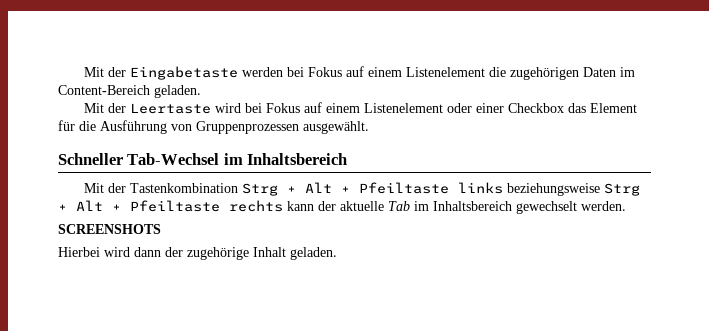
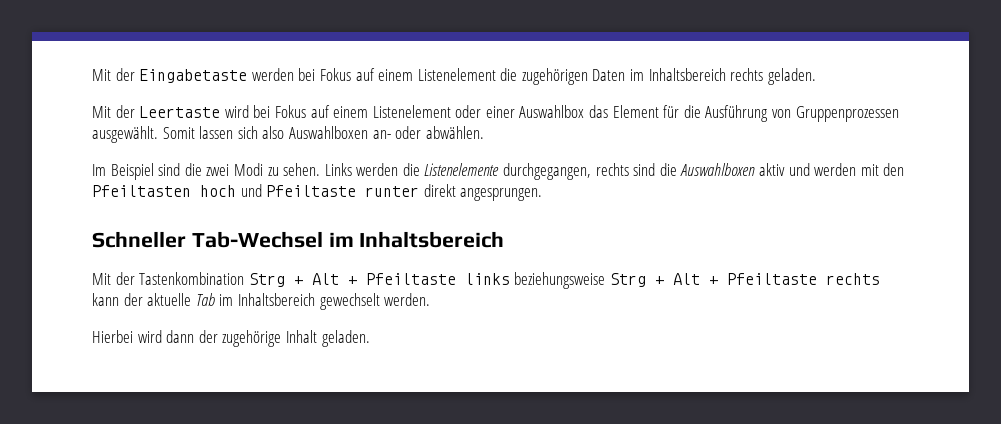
- Mit der Eingabetaste werden bei Fokus auf einem Listenelement die zugehörigen Daten im Content-Bereich geladen.
+ Mit der Eingabetaste werden bei Fokus auf einem Listenelement die zugehörigen Daten im Inhaltsbereich rechts geladen.
- Mit der Leertaste wird bei Fokus auf einem Listenelement oder einer Checkbox das Element für die Ausführung von Gruppenprozessen ausgewählt.
+ Mit der Leertaste wird bei Fokus auf einem Listenelement oder einer Auswahlbox das Element für die Ausführung von Gruppenprozessen ausgewählt. Somit lassen sich also Auswahlboxen an- oder abwählen.
+ Im Beispiel sind die zwei Modi zu sehen. Links werden die Listenelemente durchgegangen, rechts sind die Auswahlboxen aktiv und werden mit den Pfeiltasten hoch und Pfeiltaste runter direkt angesprungen.
- SCREENSHOTS

